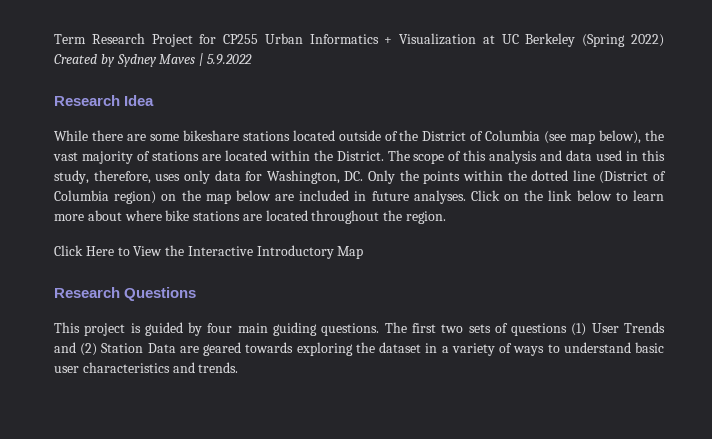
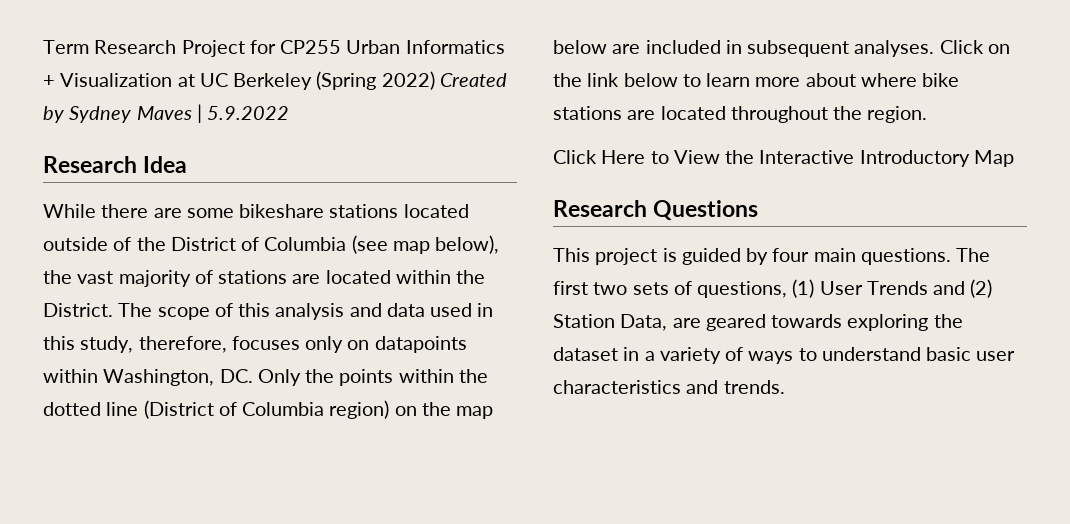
- The scope of this analysis and data used in this study, therefore, uses only data for Washington, DC. Only the points within the dotted line (District of Columbia region) on the map below are included in future analyses.
+ The scope of this analysis and data used in this study, therefore, focuses only on datapoints within Washington, DC. Only the points within the dotted line (District of Columbia region) on the map below are included in subsequent analyses.
- This project is guided by four main guiding questions.
+ This project is guided by four main questions.
- The first two sets of questions (1) User Trends and (2) Station Data are geared towards exploring the dataset in a variety of ways to understand basic user characteristics and trends.
+ The first two sets of questions, (1) User Trends and (2) Station Data, are geared towards exploring the dataset in a variety of ways to understand basic user characteristics and trends.

